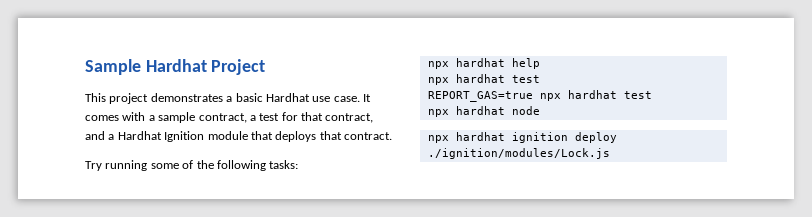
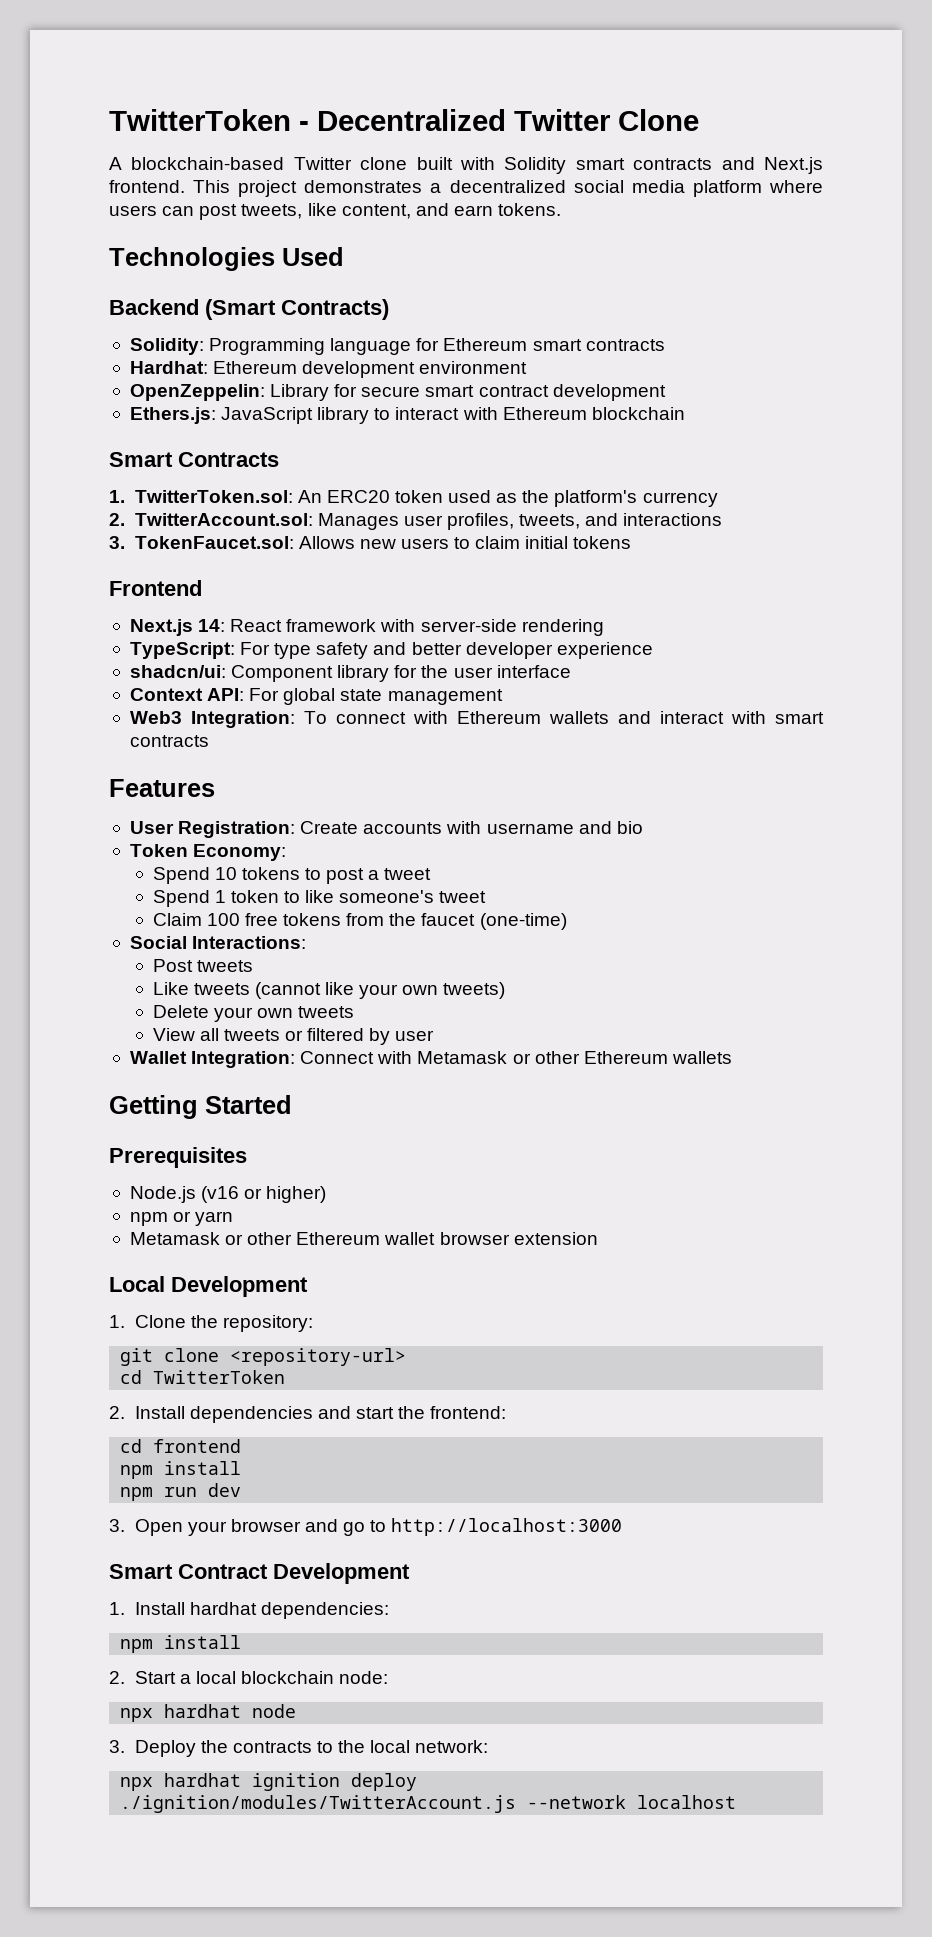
- Sample Hardhat Project
- This project demonstrates a basic Hardhat use case. It comes with a sample contract, a test for that contract, and a Hardhat Ignition module that deploys that contract.
- Try running some of the following tasks:
- npx hardhat help
- npx hardhat test
- REPORT_GAS=true npx hardhat test
+ TwitterToken - Decentralized Twitter Clone
+ A blockchain-based Twitter clone built with Solidity smart contracts and Next.js frontend. This project demonstrates a decentralized social media platform where users can post tweets, like content, and earn tokens.
+ Technologies Used
+ Backend (Smart Contracts)
+ Solidity: Programming language for Ethereum smart contracts
+ Hardhat: Ethereum development environment
+ OpenZeppelin: Library for secure smart contract development
+ Ethers.js: JavaScript library to interact with Ethereum blockchain
+ Smart Contracts
+ 1. TwitterToken.sol: An ERC20 token used as the platform's currency
+ 2. TwitterAccount.sol: Manages user profiles, tweets, and interactions
+ 3. TokenFaucet.sol: Allows new users to claim initial tokens
+ Frontend
+ Next.js 14: React framework with server-side rendering
+ TypeScript: For type safety and better developer experience
+ shadcn/ui: Component library for the user interface
+ Context API: For global state management
+ Web3 Integration: To connect with Ethereum wallets and interact with smart contracts
+ Features
+ User Registration: Create accounts with username and bio
+ Token Economy:
+ Spend 10 tokens to post a tweet
+ Spend 1 token to like someone's tweet
+ Claim 100 free tokens from the faucet (one-time)
+ Social Interactions:
+ Post tweets
+ Like tweets (cannot like your own tweets)
+ Delete your own tweets
+ View all tweets or filtered by user
+ Wallet Integration: Connect with Metamask or other Ethereum wallets
+ Getting Started
+ Prerequisites
+ Node.js (v16 or higher)
+ npm or yarn
+ Metamask or other Ethereum wallet browser extension
+ Local Development
+ 1. Clone the repository:
+ git clone <repository-url>
+ cd TwitterToken
+ 2. Install dependencies and start the frontend:
+ cd frontend
+ npm install
+ npm run dev
+ 3. Open your browser and go to http://localhost:3000
+ Smart Contract Development
+ 1. Install hardhat dependencies:
+ npm install
+ 2. Start a local blockchain node:
  npx hardhat node
+ 3. Deploy the contracts to the local network:
- npx hardhat ignition deploy ./ignition/modules/Lock.js
+ npx hardhat ignition deploy ./ignition/modules/TwitterAccount.js --network localhost

